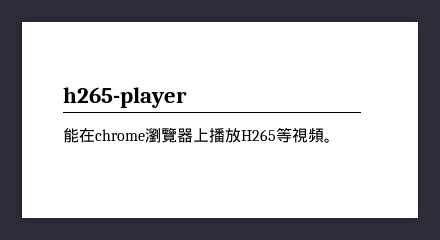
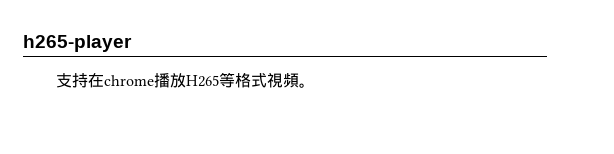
- 能在chrome瀏覽器上播放H265等視頻。
+ 支持在chrome播放H265等格式視頻。

